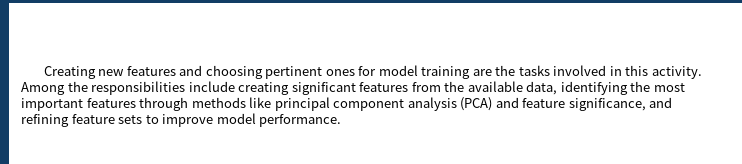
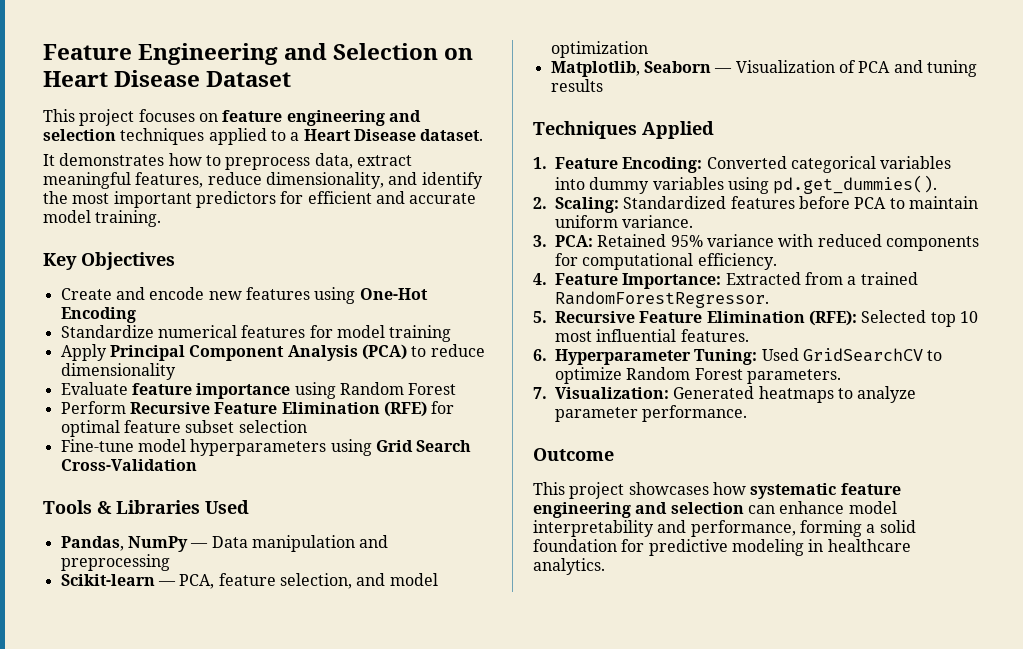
- Creating new features and choosing pertinent ones for model training are the tasks involved in this activity. Among the responsibilities include creating significant features from the available data, identifying the most important features through methods like principal component analysis (PCA) and feature significance, and refining feature sets to improve model performance.
+ Feature Engineering and Selection on Heart Disease Dataset
+ This project focuses on feature engineering and selection techniques applied to a Heart Disease dataset.
+ It demonstrates how to preprocess data, extract meaningful features, reduce dimensionality, and identify the most important predictors for efficient and accurate model training.
+ Key Objectives
+ Create and encode new features using One-Hot Encoding
+ Standardize numerical features for model training
+ Apply Principal Component Analysis (PCA) to reduce dimensionality
+ Evaluate feature importance using Random Forest
+ Perform Recursive Feature Elimination (RFE) for optimal feature subset selection
+ Fine-tune model hyperparameters using Grid Search Cross-Validation
+ Tools & Libraries Used
+ Pandas, NumPy — Data manipulation and preprocessing
+ Scikit-learn — PCA, feature selection, and model optimization
+ Matplotlib, Seaborn — Visualization of PCA and tuning results
+ Techniques Applied
+ 1. Feature Encoding: Converted categorical variables into dummy variables using pd.get_dummies().
+ 2. Scaling: Standardized features before PCA to maintain uniform variance.
+ 3. PCA: Retained 95% variance with reduced components for computational efficiency.
+ 4. Feature Importance: Extracted from a trained RandomForestRegressor.
+ 5. Recursive Feature Elimination (RFE): Selected top 10 most influential features.
+ 6. Hyperparameter Tuning: Used GridSearchCV to optimize Random Forest parameters.
+ 7. Visualization: Generated heatmaps to analyze parameter performance.
+ Outcome
+ This project showcases how systematic feature engineering and selection can enhance model interpretability and performance, forming a solid foundation for predictive modeling in healthcare analytics.

